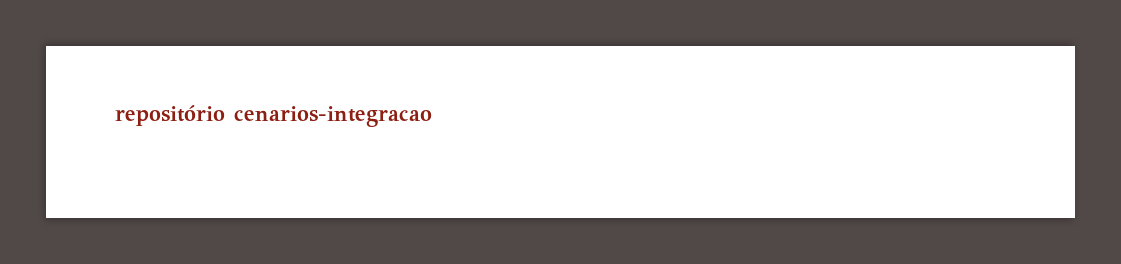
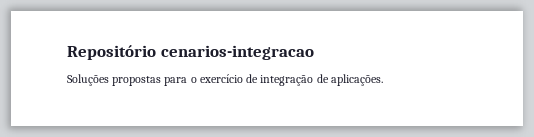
- repositório cenarios-integracao
+ Repositório cenarios-integracao
+ Soluções propostas para o exercício de integração de aplicações.

